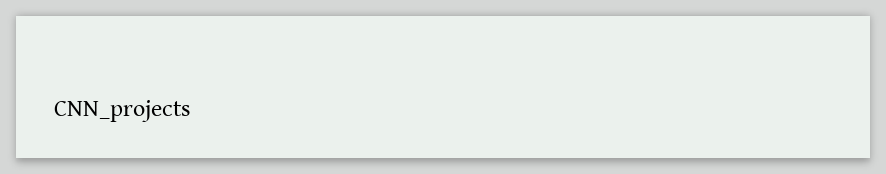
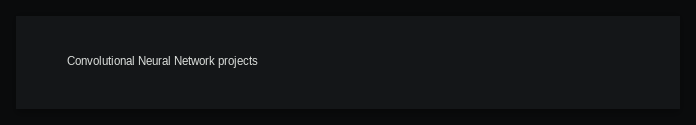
- CNN_projects
+ Convolutional Neural Network projects

